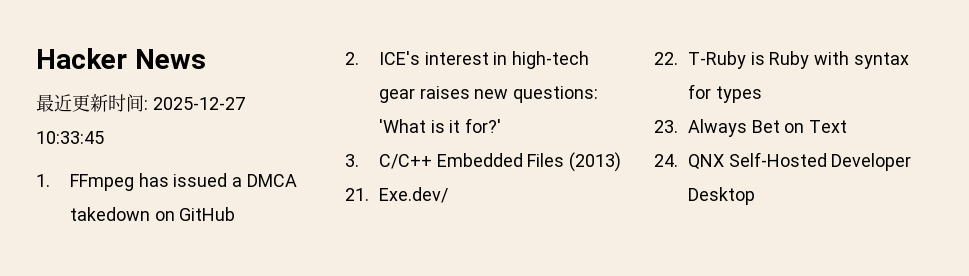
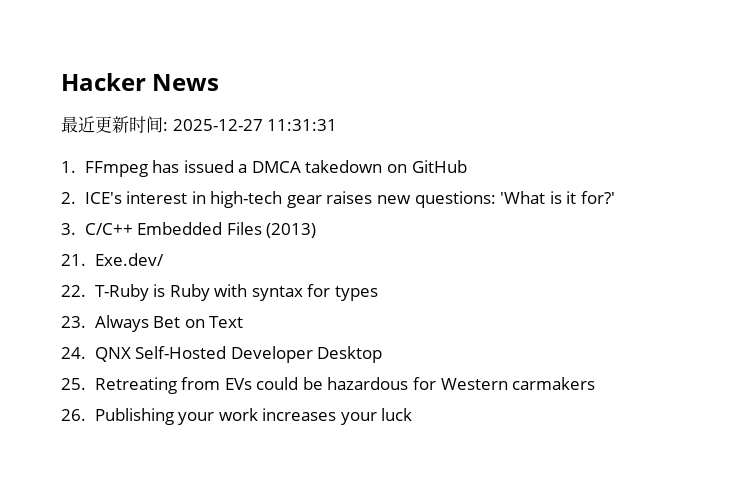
- 最近更新时间: 2025-12-27 10:33:45
+ 最近更新时间: 2025-12-27 11:31:31
+ 25. Retreating from EVs could be hazardous for Western carmakers
+ 26. Publishing your work increases your luck

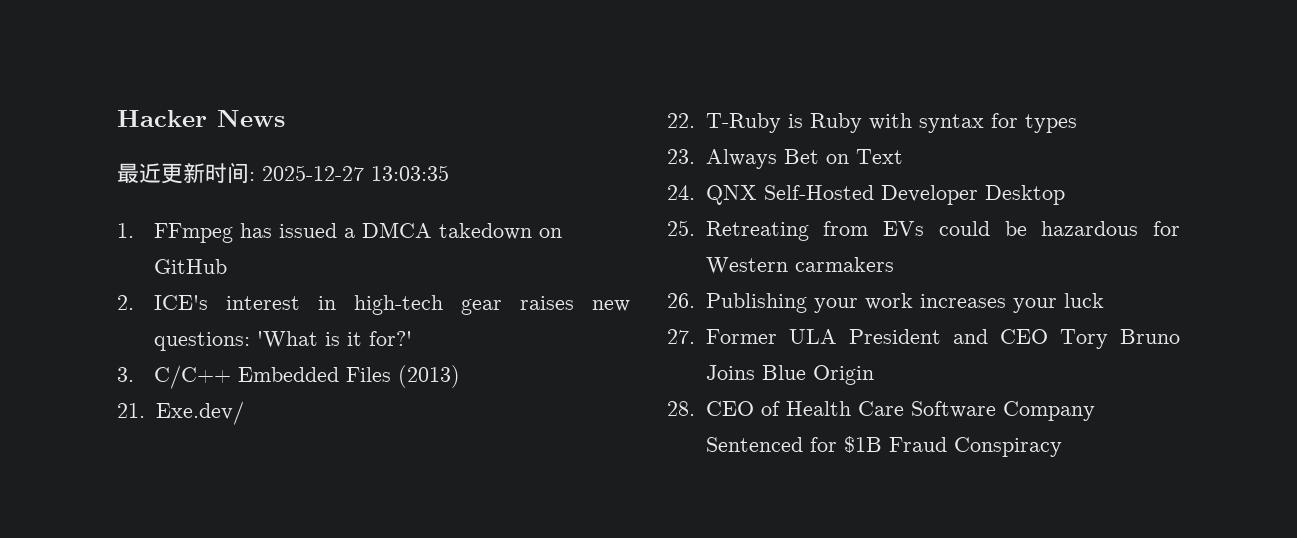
- 最近更新时间: 2025-12-27 11:31:31
+ 最近更新时间: 2025-12-27 13:03:35
+ 27. Former ULA President and CEO Tory Bruno Joins Blue Origin
+ 28. CEO of Health Care Software Company Sentenced for $1B Fraud Conspiracy

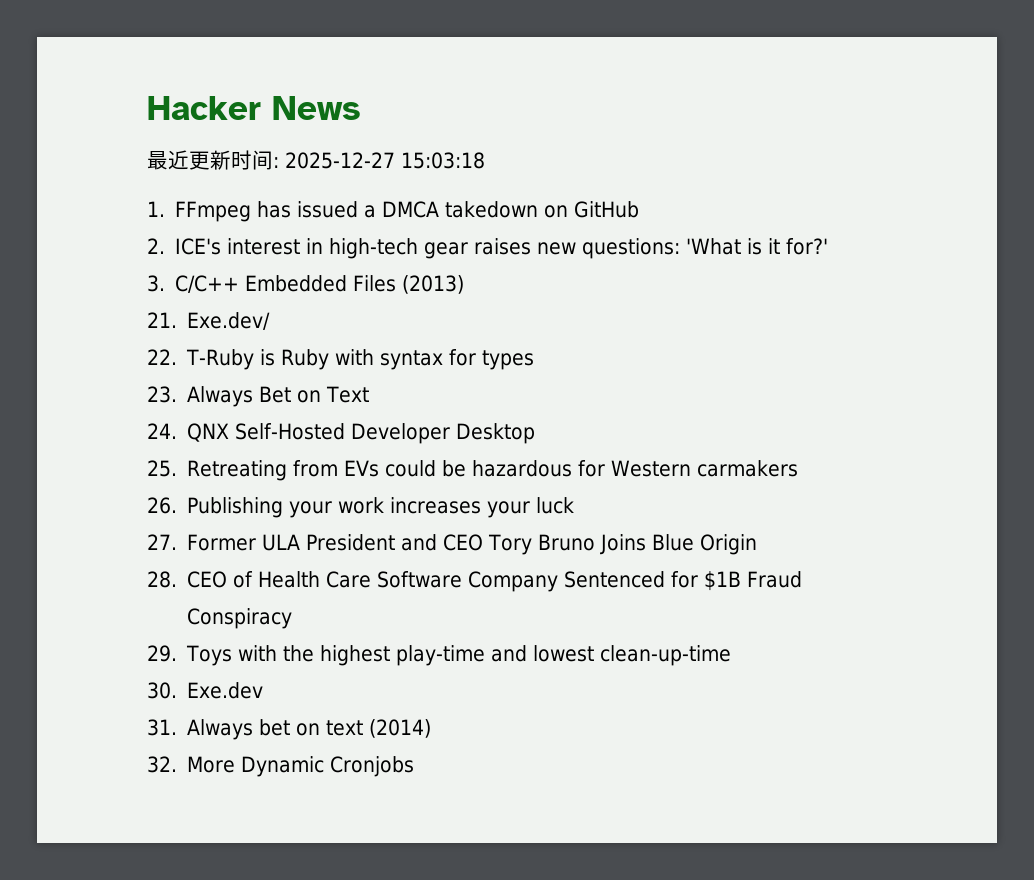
- 最近更新时间: 2025-12-27 13:03:35
+ 最近更新时间: 2025-12-27 15:03:18
+ 29. Toys with the highest play-time and lowest clean-up-time
+ 30. Exe.dev
+ 31. Always bet on text (2014)
+ 32. More Dynamic Cronjobs

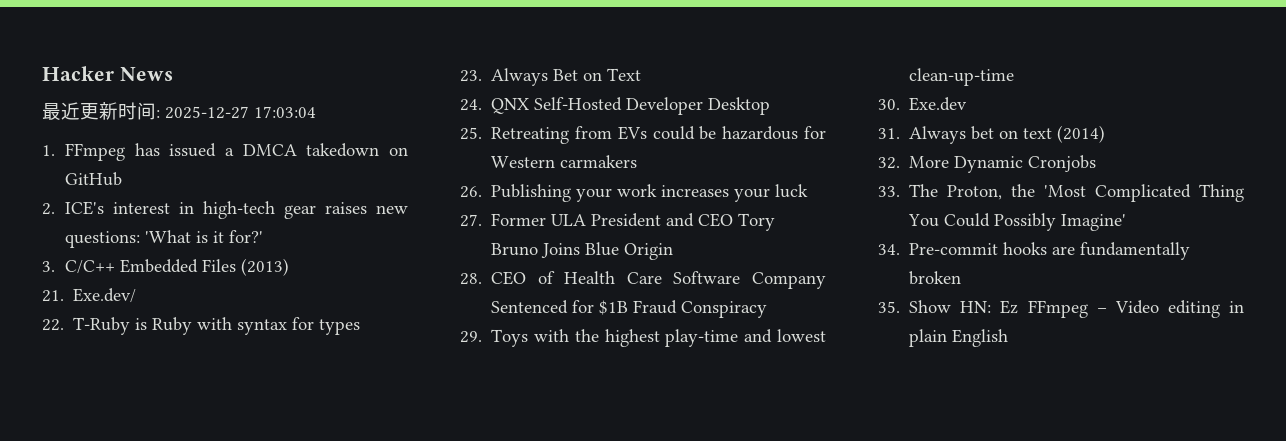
- 最近更新时间: 2025-12-27 15:03:18
+ 最近更新时间: 2025-12-27 17:03:04
+ 33. The Proton, the 'Most Complicated Thing You Could Possibly Imagine'
+ 34. Pre-commit hooks are fundamentally broken
+ 35. Show HN: Ez FFmpeg – Video editing in plain English

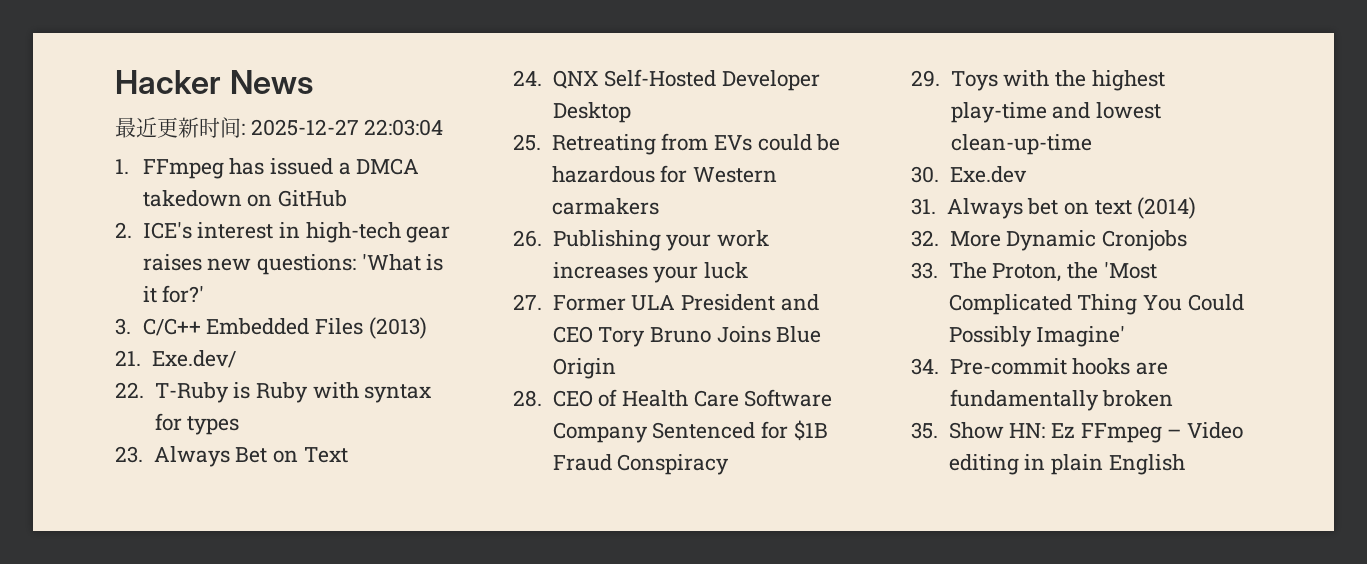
- 最近更新时间: 2025-12-27 17:03:04
+ 最近更新时间: 2025-12-27 22:03:04

